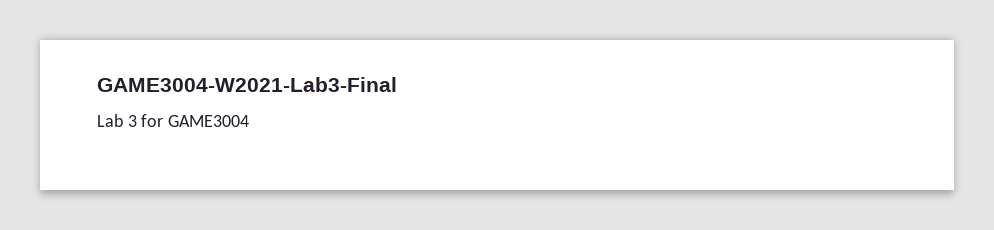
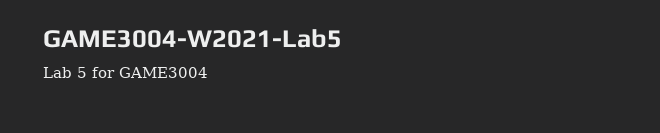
- GAME3004-W2021-Lab3-Final
+ GAME3004-W2021-Lab5
- Lab 3 for GAME3004
+ Lab 5 for GAME3004

